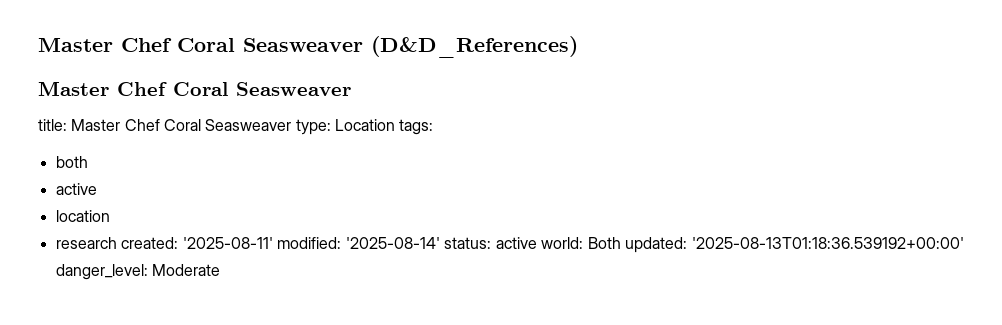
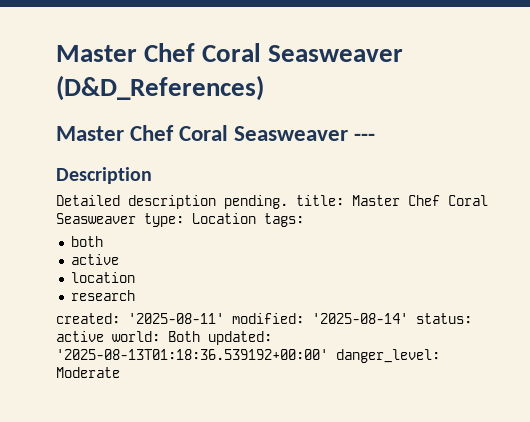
  Master Chef Coral Seasweaver (D&D_References)
- Master Chef Coral Seasweaver
- title: Master Chef Coral Seasweaver type: Location tags:
+ Master Chef Coral Seasweaver ---
+ Description
+ Detailed description pending. title: Master Chef Coral Seasweaver type: Location tags:
- research created: '2025-08-11' modified: '2025-08-14' status: active world: Both updated: '2025-08-13T01:18:36.539192+00:00' danger_level: Moderate
+ research
+ created: '2025-08-11' modified: '2025-08-14' status: active world: Both updated: '2025-08-13T01:18:36.539192+00:00' danger_level: Moderate

